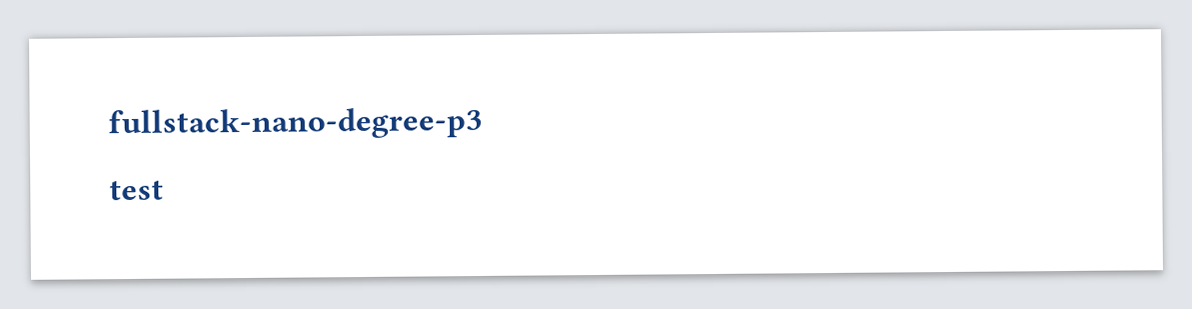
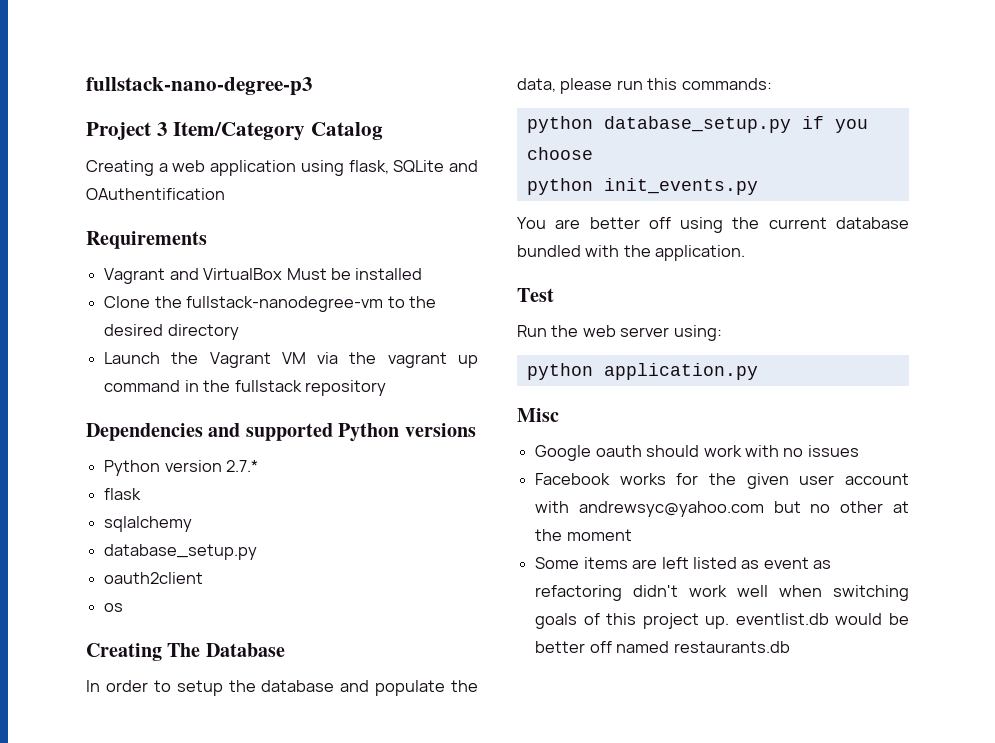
- test
+ Project 3 Item/Category Catalog
+ Creating a web application using flask, SQLite and OAuthentification
+ Requirements
+ Vagrant and VirtualBox Must be installed
+ Clone the fullstack-nanodegree-vm to the desired directory
+ Launch the Vagrant VM via the vagrant up command in the fullstack repository
+ Dependencies and supported Python versions
+ Python version 2.7.*
+ flask
+ sqlalchemy
+ database_setup.py
+ oauth2client
+ os
+ Creating The Database
+ In order to setup the database and populate the data, please run this commands:
+ python database_setup.py if you choose
+ python init_events.py
+ You are better off using the current database bundled with the application.
+ Test
+ Run the web server using:
+ python application.py
+ Misc
+ Google oauth should work with no issues
+ Facebook works for the given user account with andrewsyc@yahoo.com but no other at the moment
+ Some items are left listed as event as refactoring didn't work well when switching goals of this project up. eventlist.db would be better off named restaurants.db

